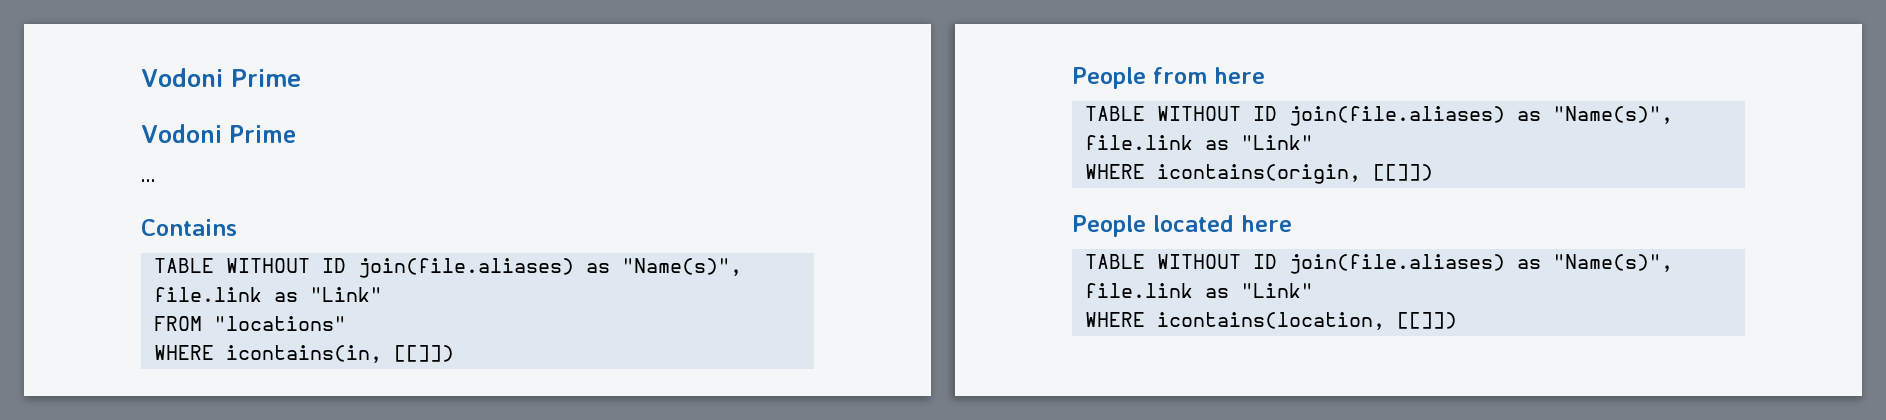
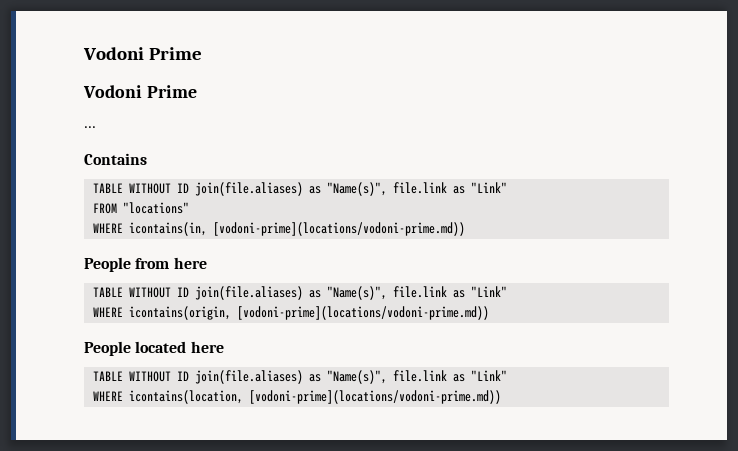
- WHERE icontains(in, [[]])
+ WHERE icontains(in, [vodoni-prime](locations/vodoni-prime.md))
- WHERE icontains(origin, [[]])
+ WHERE icontains(origin, [vodoni-prime](locations/vodoni-prime.md))
- WHERE icontains(location, [[]])
+ WHERE icontains(location, [vodoni-prime](locations/vodoni-prime.md))

